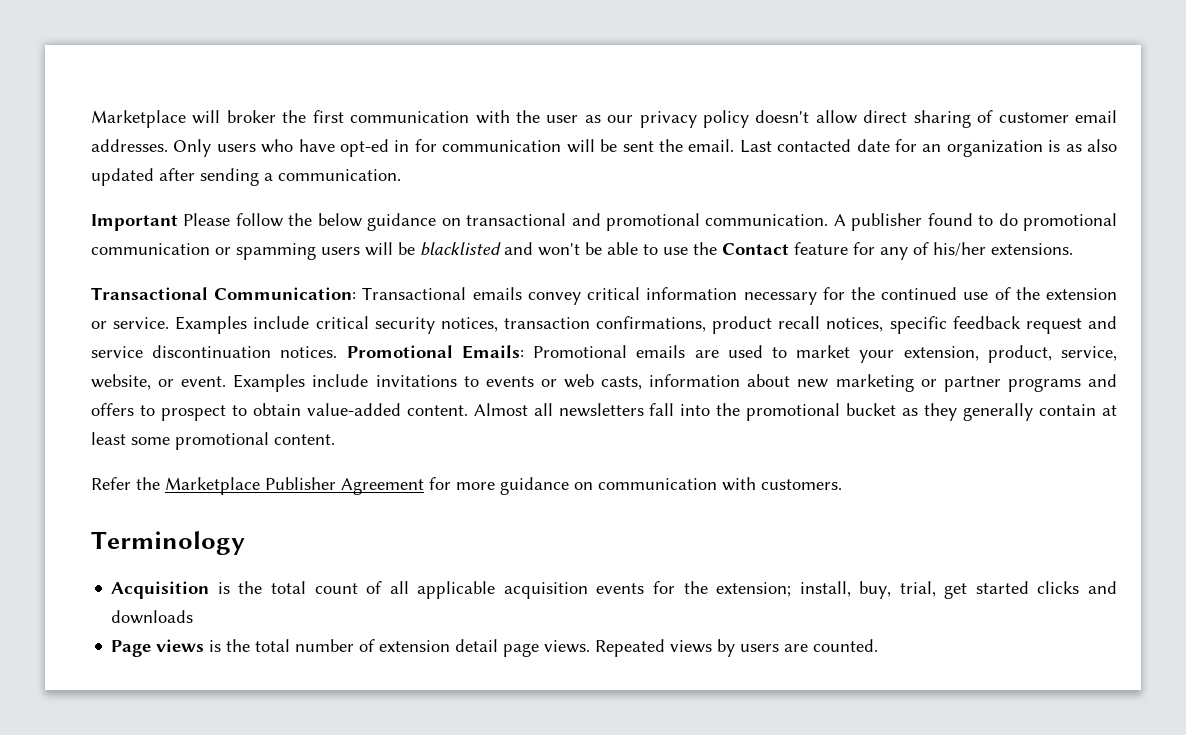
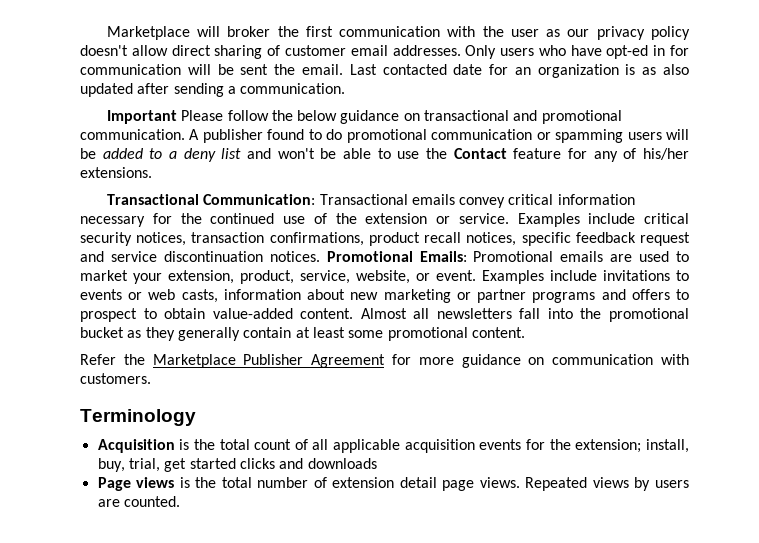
- A publisher found to do promotional communication or spamming users will be blacklisted and won't be able to use the Contact feature for any of his/her extensions.
+ A publisher found to do promotional communication or spamming users will be added to a deny list and won't be able to use the Contact feature for any of his/her extensions.

